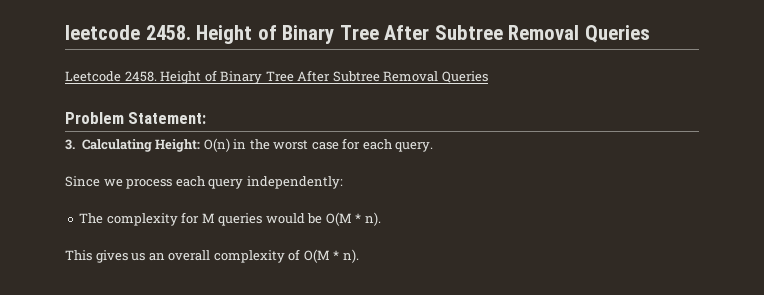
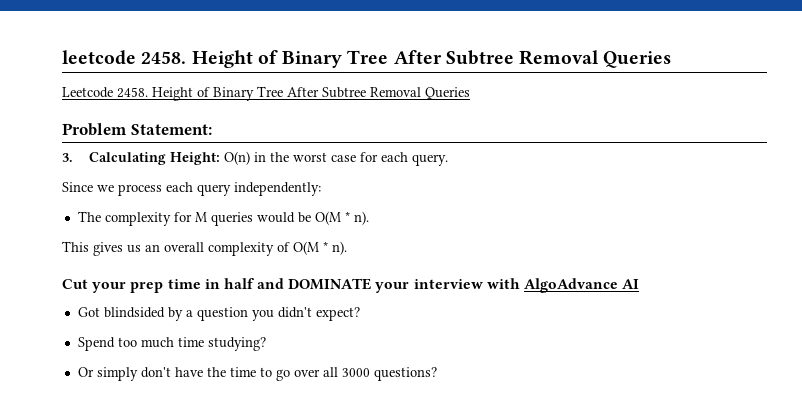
+ Cut your prep time in half and DOMINATE your interview with AlgoAdvance AI
+ Got blindsided by a question you didn't expect?
+ Spend too much time studying?
+ Or simply don't have the time to go over all 3000 questions?

